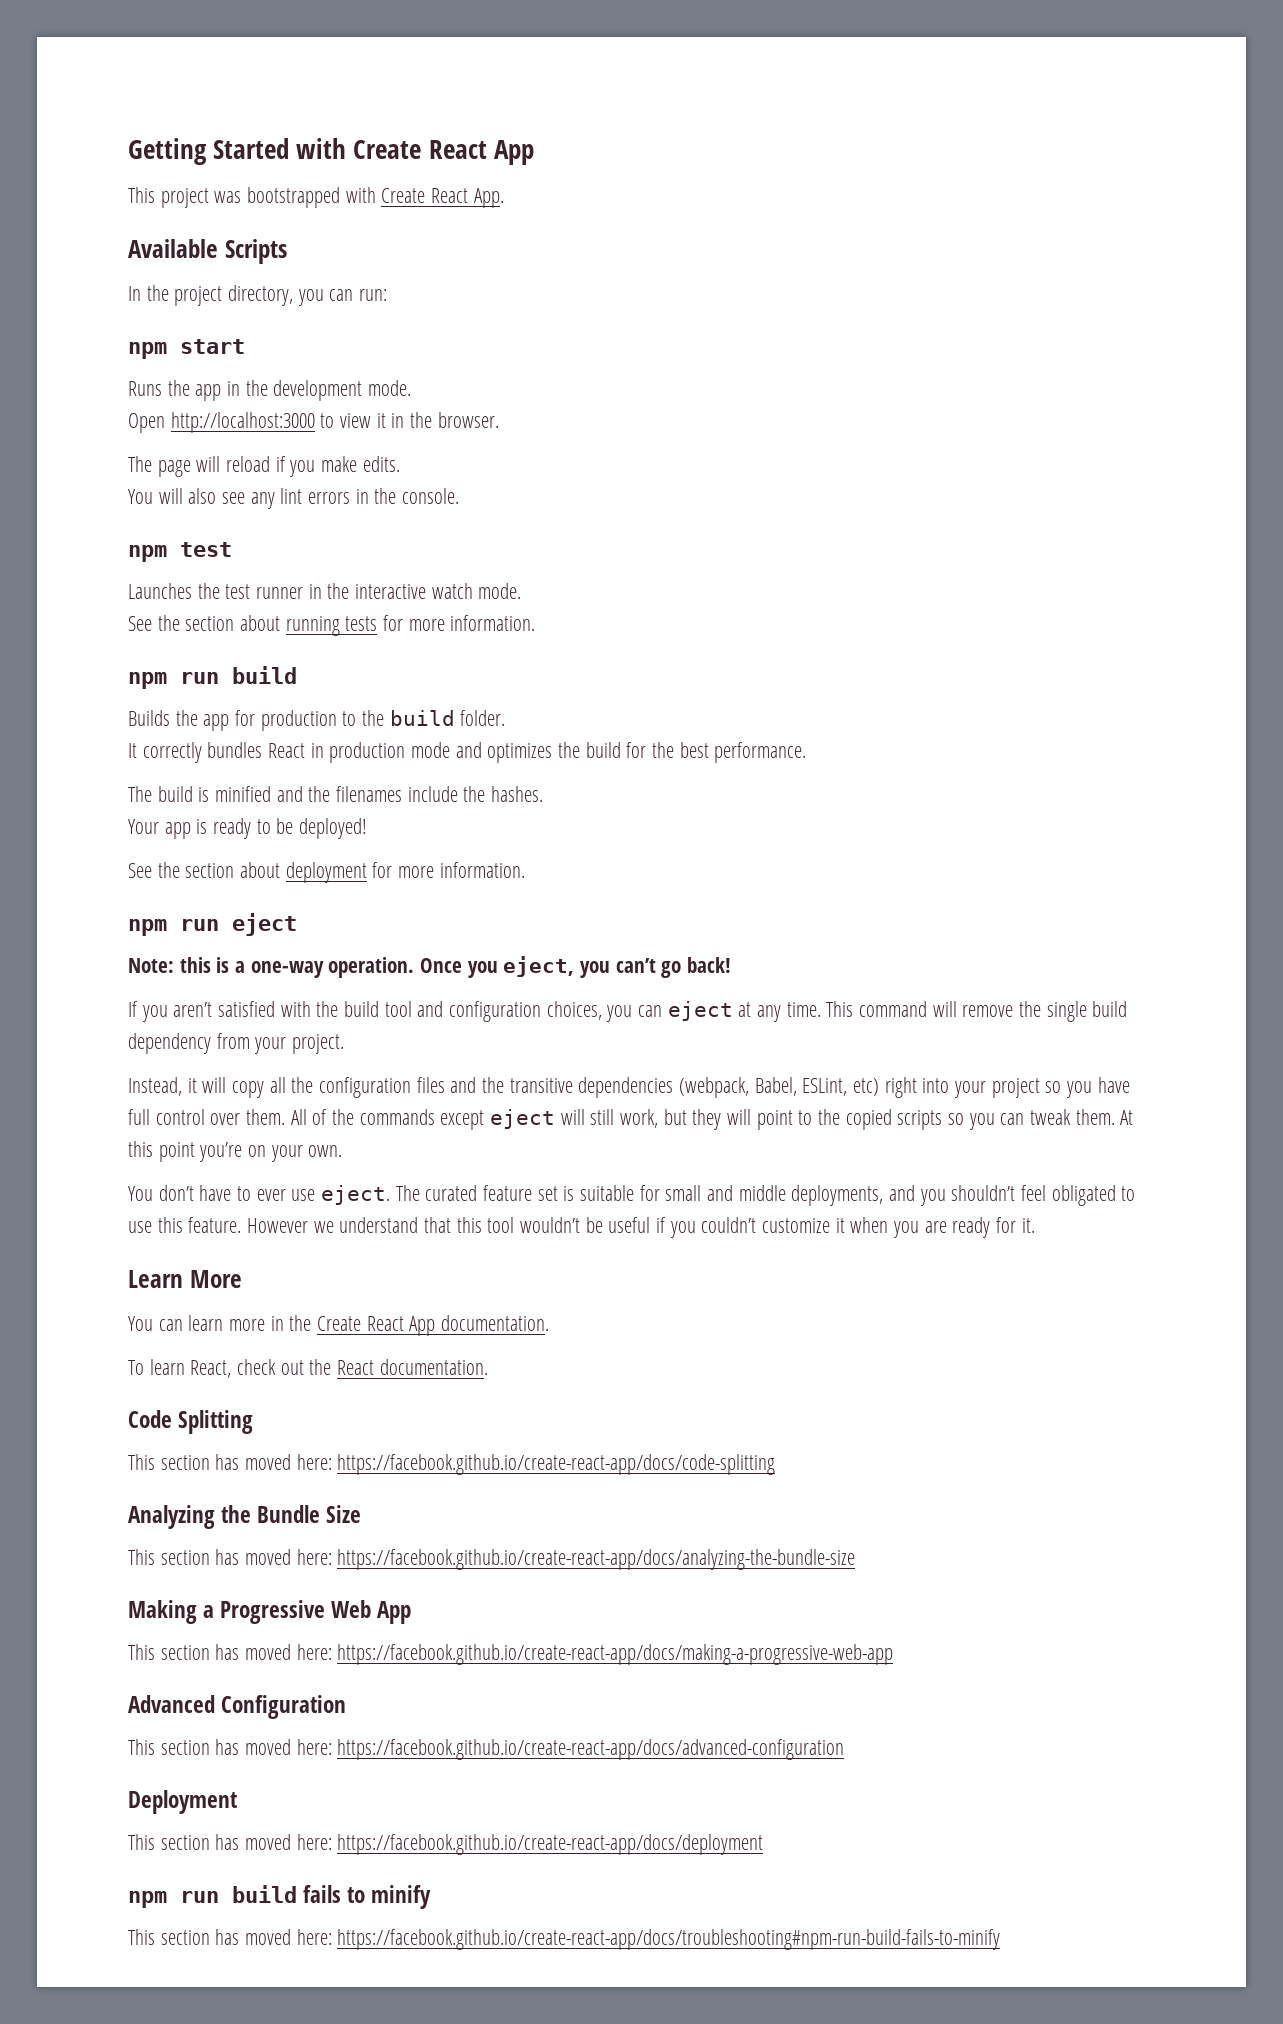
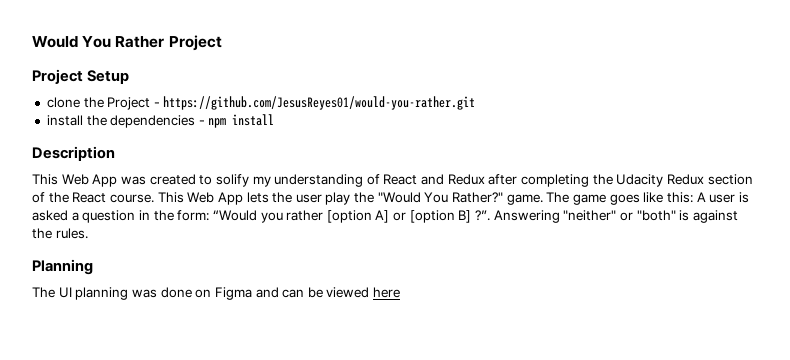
- Getting Started with Create React App
- This project was bootstrapped with Create React App.
- Available Scripts
- In the project directory, you can run:
- npm start
- Runs the app in the development mode.
- Open http://localhost:3000 to view it in the browser.
- The page will reload if you make edits.
- You will also see any lint errors in the console.
- npm test
- Launches the test runner in the interactive watch mode.
- See the section about running tests for more information.
- npm run build
- Builds the app for production to the build folder.
- It correctly bundles React in production mode and optimizes the build for the best performance.
- The build is minified and the filenames include the hashes.
- Your app is ready to be deployed!
- See the section about deployment for more information.
- npm run eject
- Note: this is a one-way operation. Once you eject, you can’t go back!
- If you aren’t satisfied with the build tool and configuration choices, you can eject at any time. This command will remove the single build dependency from your project.
- Instead, it will copy all the configuration files and the transitive dependencies (webpack, Babel, ESLint, etc) right into your project so you have full control over them. All of the commands except eject will still work, but they will point to the copied scripts so you can tweak them. At this point you’re on your own.
- You don’t have to ever use eject. The curated feature set is suitable for small and middle deployments, and you shouldn’t feel obligated to use this feature. However we understand that this tool wouldn’t be useful if you couldn’t customize it when you are ready for it.
- Learn More
- You can learn more in the Create React App documentation.
- To learn React, check out the React documentation.
- Code Splitting
- This section has moved here: https://facebook.github.io/create-react-app/docs/code-splitting
- Analyzing the Bundle Size
- This section has moved here: https://facebook.github.io/create-react-app/docs/analyzing-the-bundle-size
- Making a Progressive Web App
- This section has moved here: https://facebook.github.io/create-react-app/docs/making-a-progressive-web-app
- Advanced Configuration
- This section has moved here: https://facebook.github.io/create-react-app/docs/advanced-configuration
- Deployment
- This section has moved here: https://facebook.github.io/create-react-app/docs/deployment
- npm run build fails to minify
- This section has moved here: https://facebook.github.io/create-react-app/docs/troubleshooting#npm-run-build-fails-to-minify
+ Would You Rather Project
+ Project Setup
+ clone the Project - https://github.com/JesusReyes01/would-you-rather.git
+ install the dependencies - npm install
+ Description
+ This Web App was created to solify my understanding of React and Redux after completing the Udacity Redux section of the React course. This Web App lets the user play the "Would You Rather?" game. The game goes like this: A user is asked a question in the form: “Would you rather [option A] or [option B] ?”. Answering "neither" or "both" is against the rules.
+ Planning
+ The UI planning was done on Figma and can be viewed here

